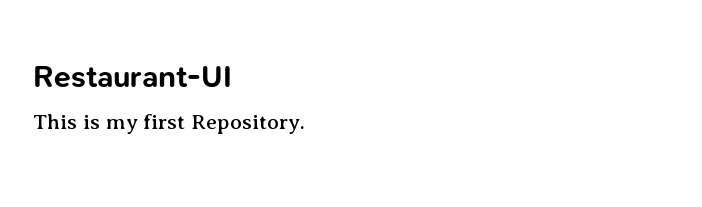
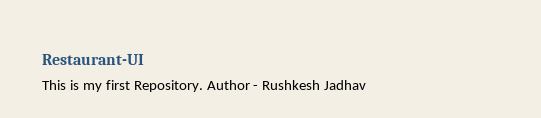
+ Author - Rushkesh Jadhav

